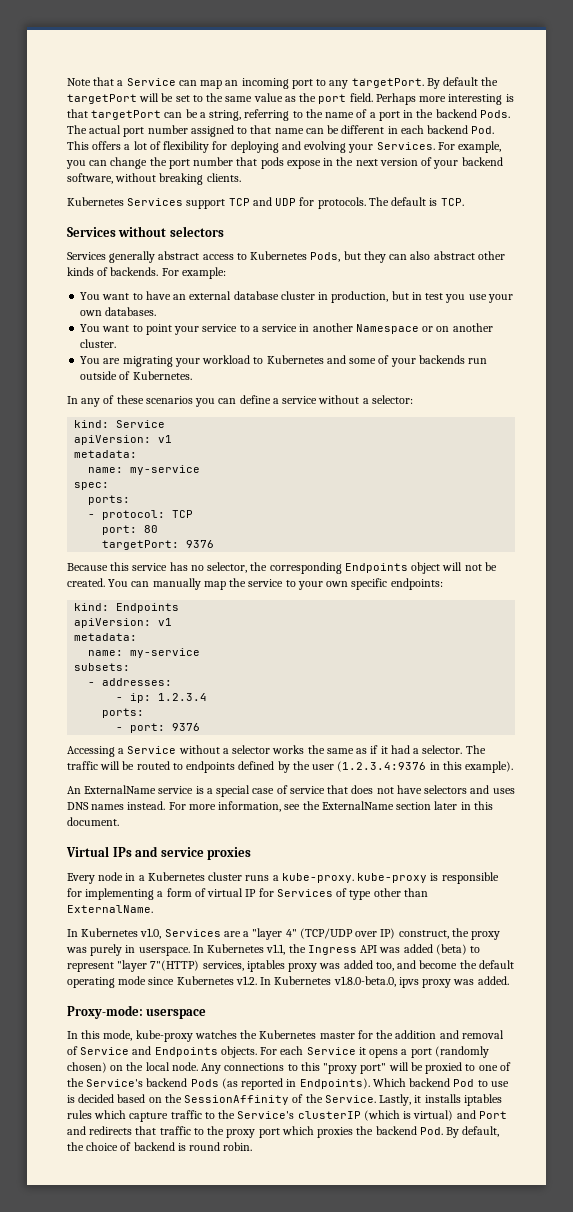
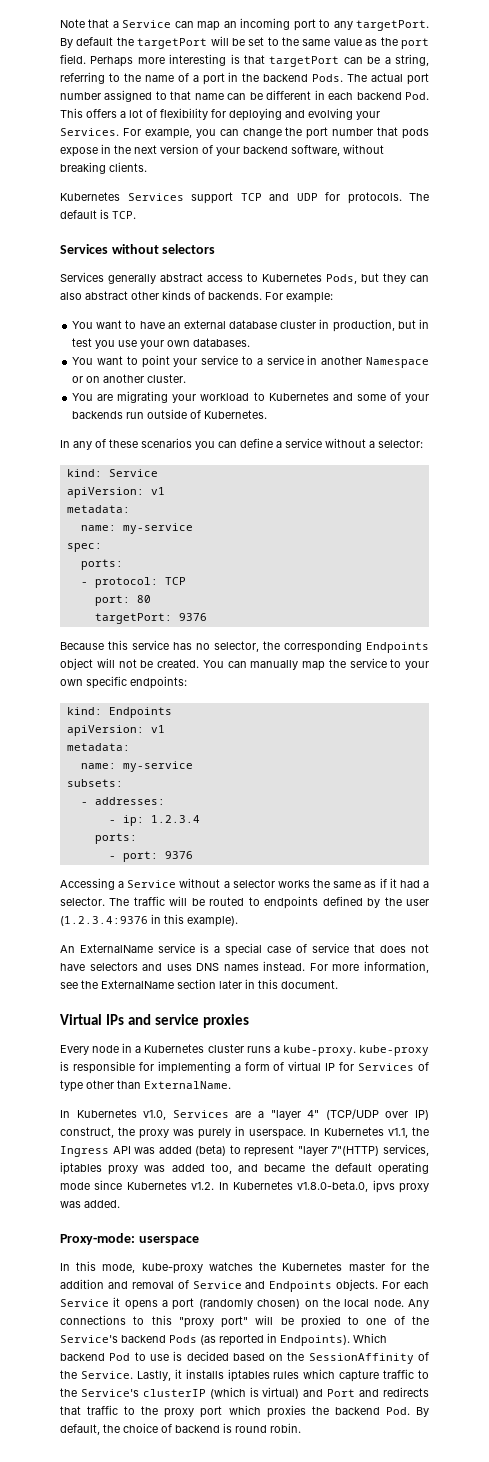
- In Kubernetes v1.1, the Ingress API was added (beta) to represent "layer 7"(HTTP) services, iptables proxy was added too, and become the default operating mode since Kubernetes v1.2. In Kubernetes v1.8.0-beta.0, ipvs proxy was added.
+ In Kubernetes v1.1, the Ingress API was added (beta) to represent "layer 7"(HTTP) services, iptables proxy was added too, and became the default operating mode since Kubernetes v1.2. In Kubernetes v1.8.0-beta.0, ipvs proxy was added.

